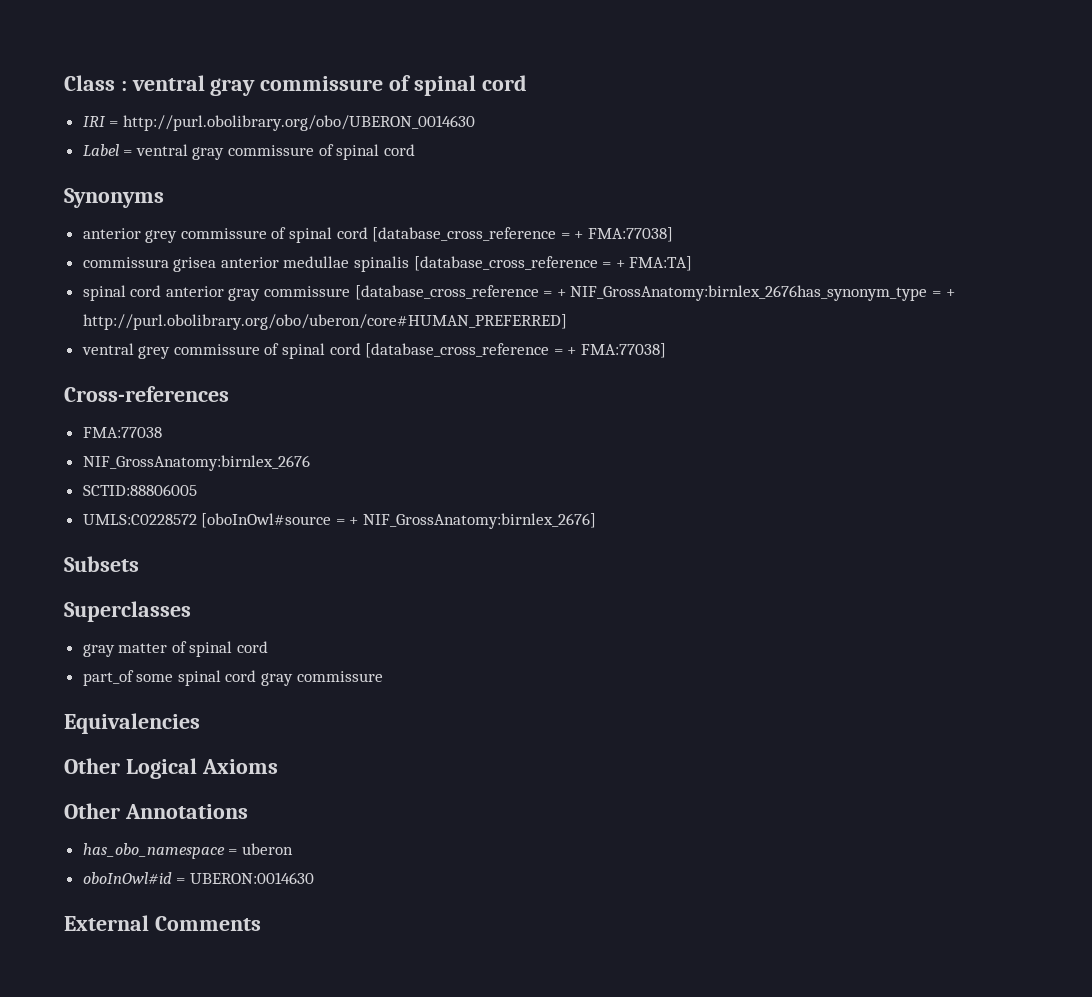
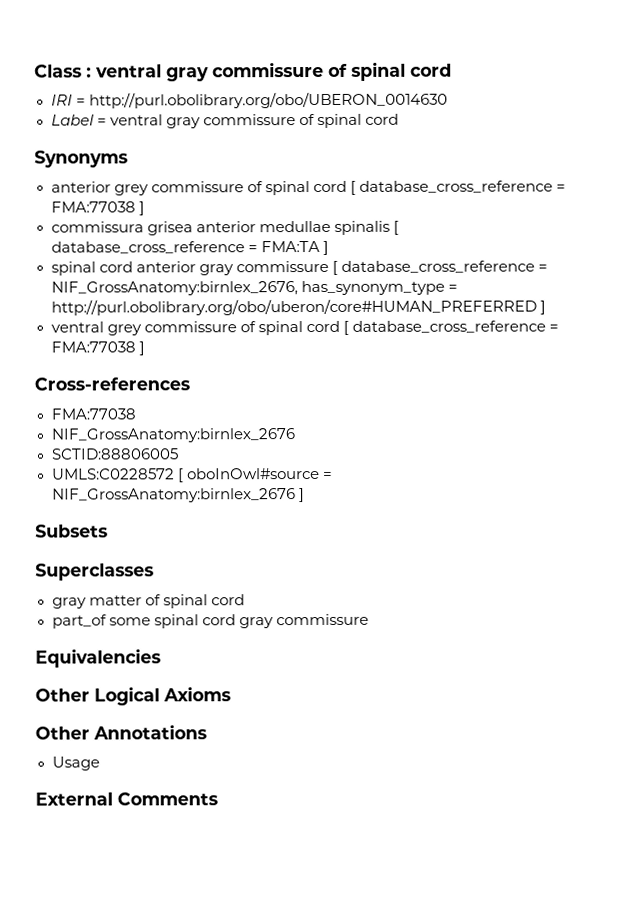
- anterior grey commissure of spinal cord [database_cross_reference = + FMA:77038]
+ anterior grey commissure of spinal cord [ database_cross_reference = FMA:77038 ]
- commissura grisea anterior medullae spinalis [database_cross_reference = + FMA:TA]
+ commissura grisea anterior medullae spinalis [ database_cross_reference = FMA:TA ]
- spinal cord anterior gray commissure [database_cross_reference = + NIF_GrossAnatomy:birnlex_2676has_synonym_type = + http://purl.obolibrary.org/obo/uberon/core#HUMAN_PREFERRED]
+ spinal cord anterior gray commissure [ database_cross_reference = NIF_GrossAnatomy:birnlex_2676, has_synonym_type = http://purl.obolibrary.org/obo/uberon/core#HUMAN_PREFERRED ]
- ventral grey commissure of spinal cord [database_cross_reference = + FMA:77038]
+ ventral grey commissure of spinal cord [ database_cross_reference = FMA:77038 ]
- UMLS:C0228572 [oboInOwl#source = + NIF_GrossAnatomy:birnlex_2676]
+ UMLS:C0228572 [ oboInOwl#source = NIF_GrossAnatomy:birnlex_2676 ]
- has_obo_namespace = uberon
- oboInOwl#id = UBERON:0014630
+ Usage

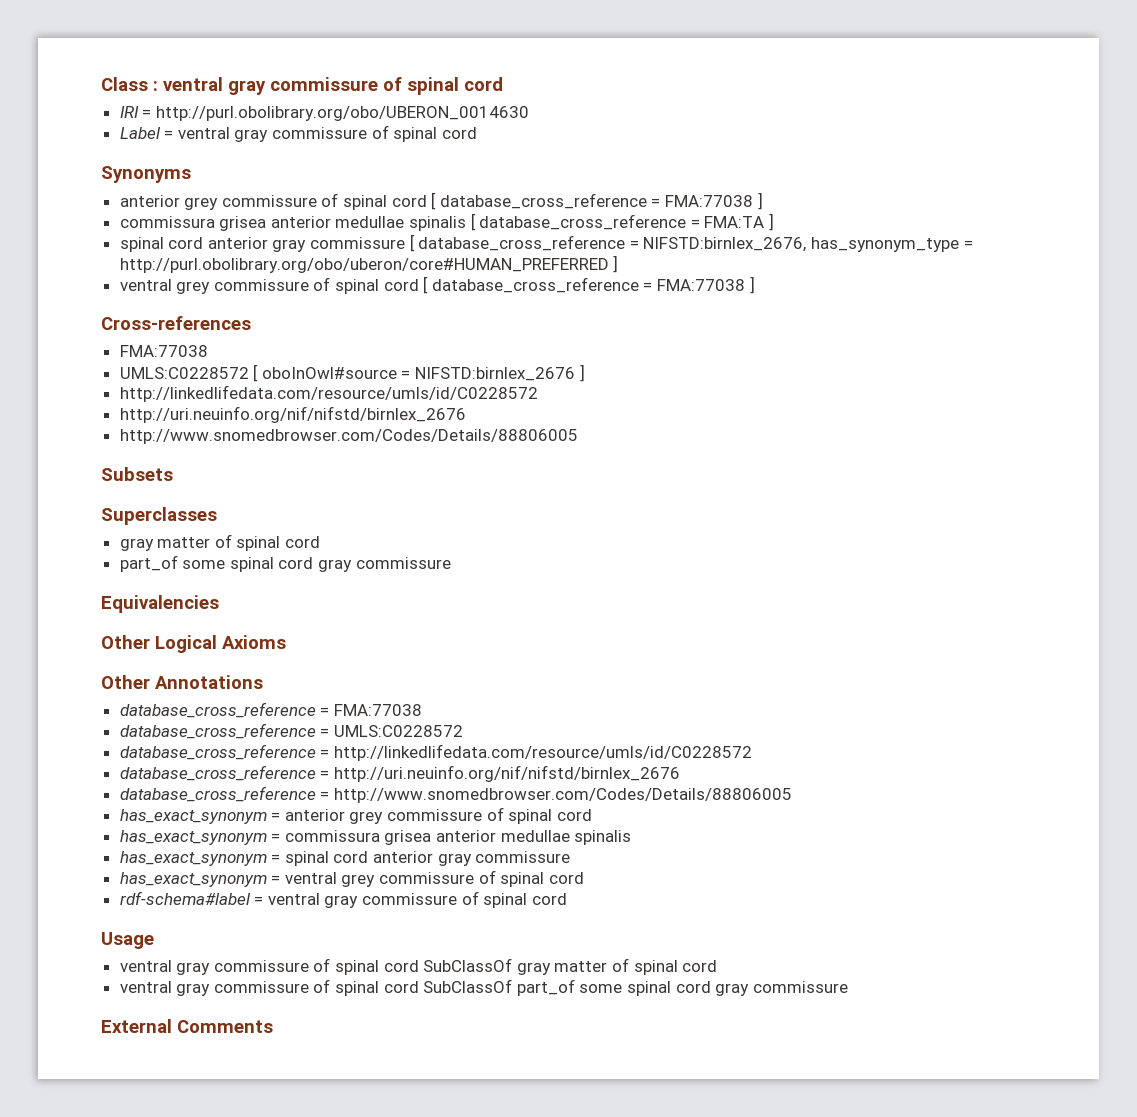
- spinal cord anterior gray commissure [ database_cross_reference = NIF_GrossAnatomy:birnlex_2676, has_synonym_type = http://purl.obolibrary.org/obo/uberon/core#HUMAN_PREFERRED ]
+ spinal cord anterior gray commissure [ database_cross_reference = NIFSTD:birnlex_2676, has_synonym_type = http://purl.obolibrary.org/obo/uberon/core#HUMAN_PREFERRED ]
  Cross-references
  FMA:77038
- NIF_GrossAnatomy:birnlex_2676
- SCTID:88806005
- UMLS:C0228572 [ oboInOwl#source = NIF_GrossAnatomy:birnlex_2676 ]
+ UMLS:C0228572 [ oboInOwl#source = NIFSTD:birnlex_2676 ]
+ http://linkedlifedata.com/resource/umls/id/C0228572
+ http://uri.neuinfo.org/nif/nifstd/birnlex_2676
+ http://www.snomedbrowser.com/Codes/Details/88806005
  Other Annotations
+ database_cross_reference = FMA:77038
+ database_cross_reference = UMLS:C0228572
+ database_cross_reference = http://linkedlifedata.com/resource/umls/id/C0228572
+ database_cross_reference = http://uri.neuinfo.org/nif/nifstd/birnlex_2676
+ database_cross_reference = http://www.snomedbrowser.com/Codes/Details/88806005
+ has_exact_synonym = anterior grey commissure of spinal cord
+ has_exact_synonym = commissura grisea anterior medullae spinalis
+ has_exact_synonym = spinal cord anterior gray commissure
+ has_exact_synonym = ventral grey commissure of spinal cord
+ rdf-schema#label = ventral gray commissure of spinal cord
  Usage
+ ventral gray commissure of spinal cord SubClassOf gray matter of spinal cord
+ ventral gray commissure of spinal cord SubClassOf part_of some spinal cord gray commissure

